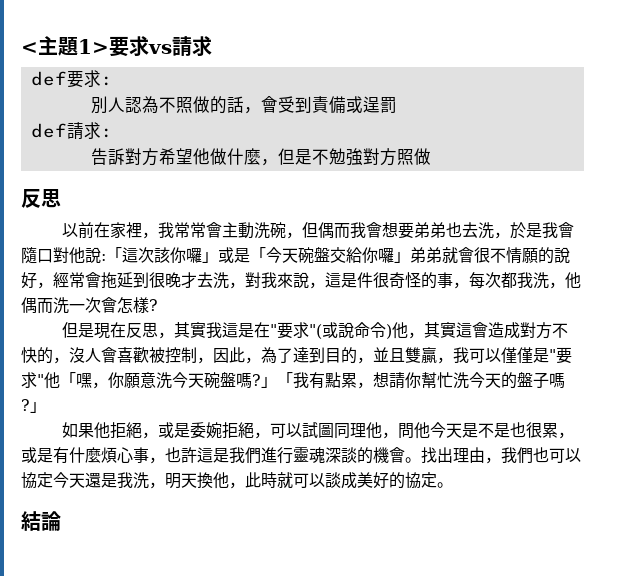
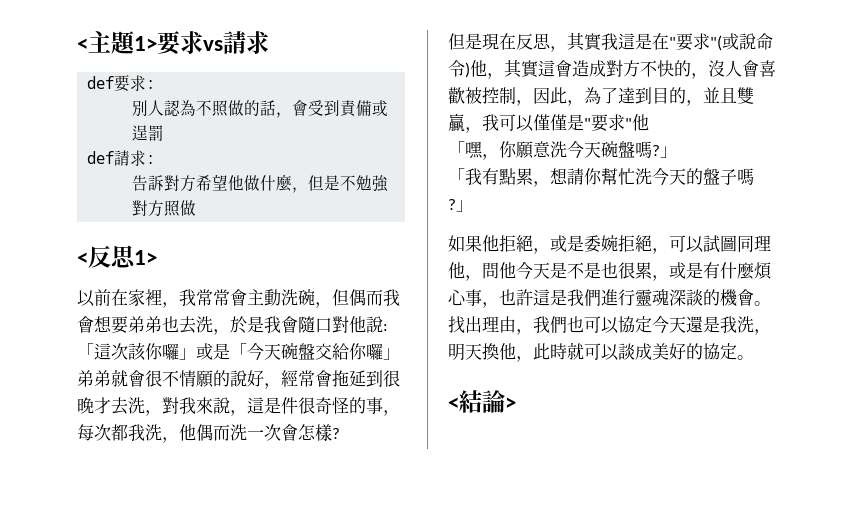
  告訴對方希望他做什麼，但是不勉強對方照做
- 反思
+ <反思1>
- 但是現在反思，其實我這是在"要求"(或說命令)他，其實這會造成對方不快的，沒人會喜歡被控制，因此，為了達到目的，並且雙贏，我可以僅僅是"要求"他「嘿，你願意洗今天碗盤嗎?」「我有點累，想請你幫忙洗今天的盤子嗎?」
+ 但是現在反思，其實我這是在"要求"(或說命令)他，其實這會造成對方不快的，沒人會喜歡被控制，因此，為了達到目的，並且雙贏，我可以僅僅是"要求"他
+ 「嘿，你願意洗今天碗盤嗎?」
+ 「我有點累，想請你幫忙洗今天的盤子嗎?」
- 結論
+ <結論>

